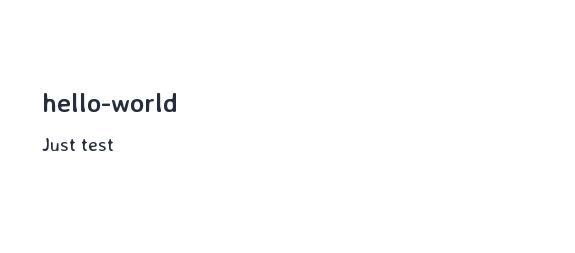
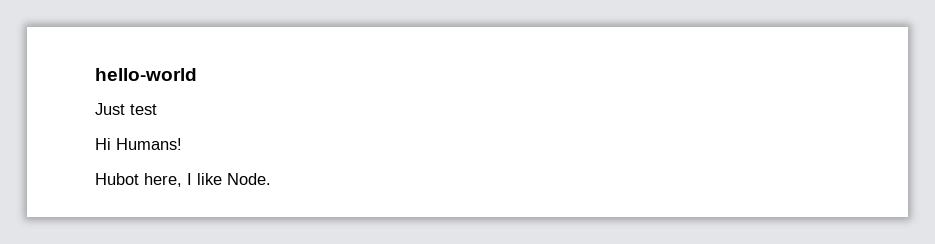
+ Hi Humans!
+ Hubot here, I like Node.

